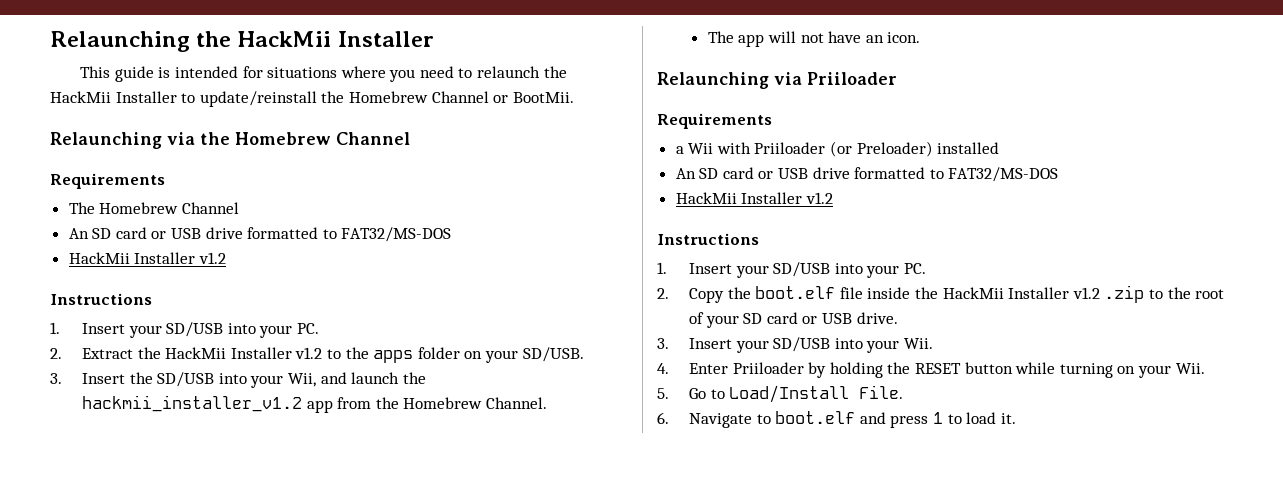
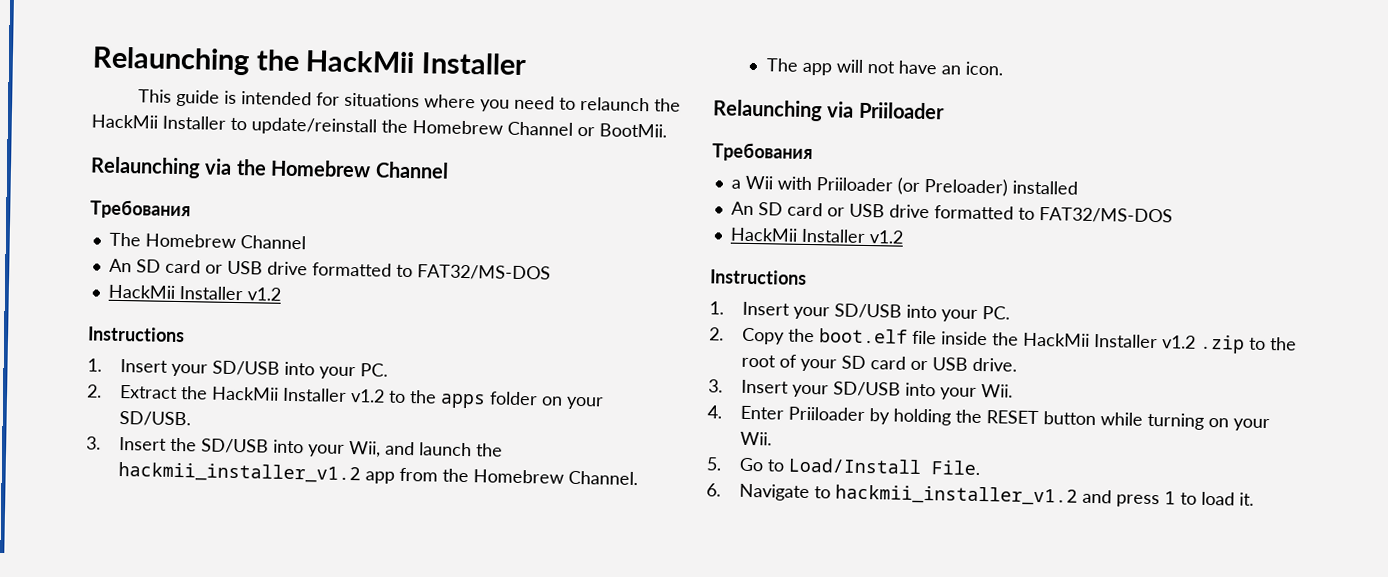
  Relaunching via the Homebrew Channel
- Requirements
+ Требования
  Relaunching via Priiloader
- Requirements
+ Требования
- 6. Navigate to boot.elf and press 1 to load it.
+ 6. Navigate to hackmii_installer_v1.2 and press 1 to load it.

